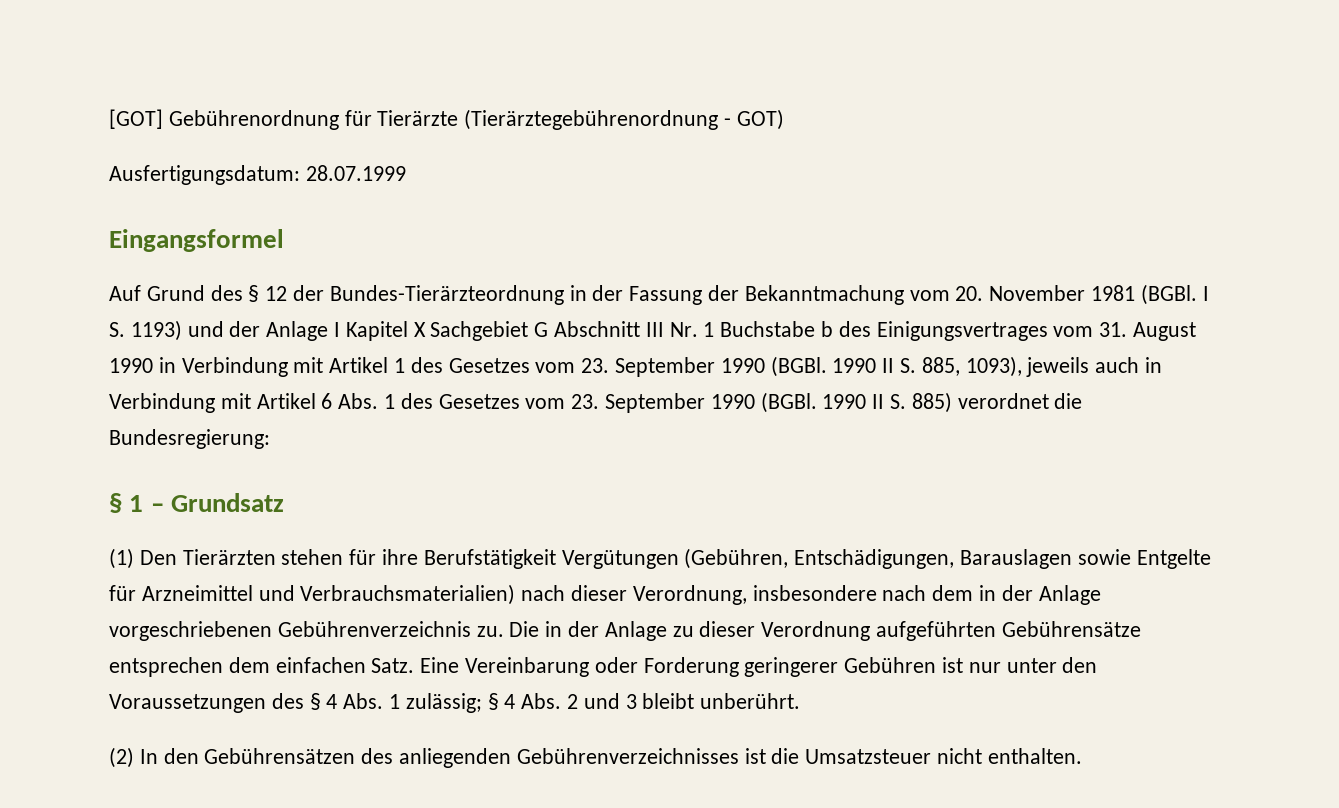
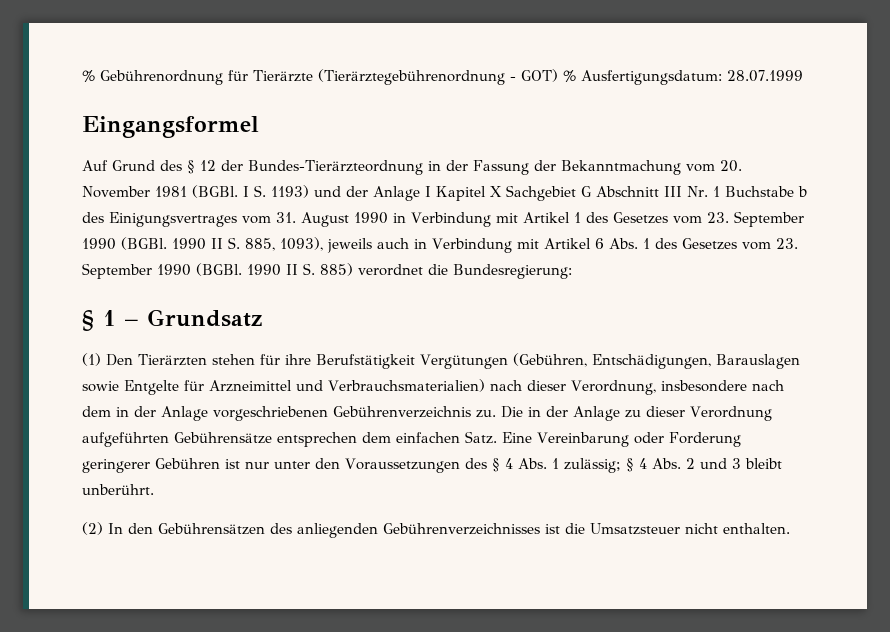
- [GOT] Gebührenordnung für Tierärzte (Tierärztegebührenordnung - GOT)
- Ausfertigungsdatum: 28.07.1999
+ % Gebührenordnung für Tierärzte (Tierärztegebührenordnung - GOT) % Ausfertigungsdatum: 28.07.1999

